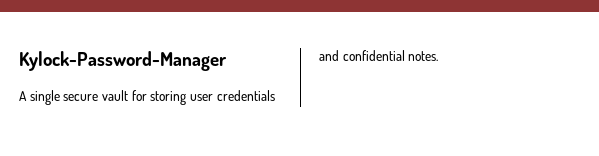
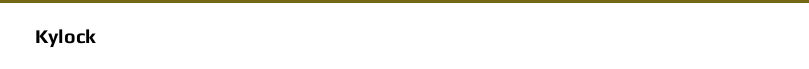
- Kylock-Password-Manager
- A single secure vault for storing user credentials and confidential notes.
+ Kylock

